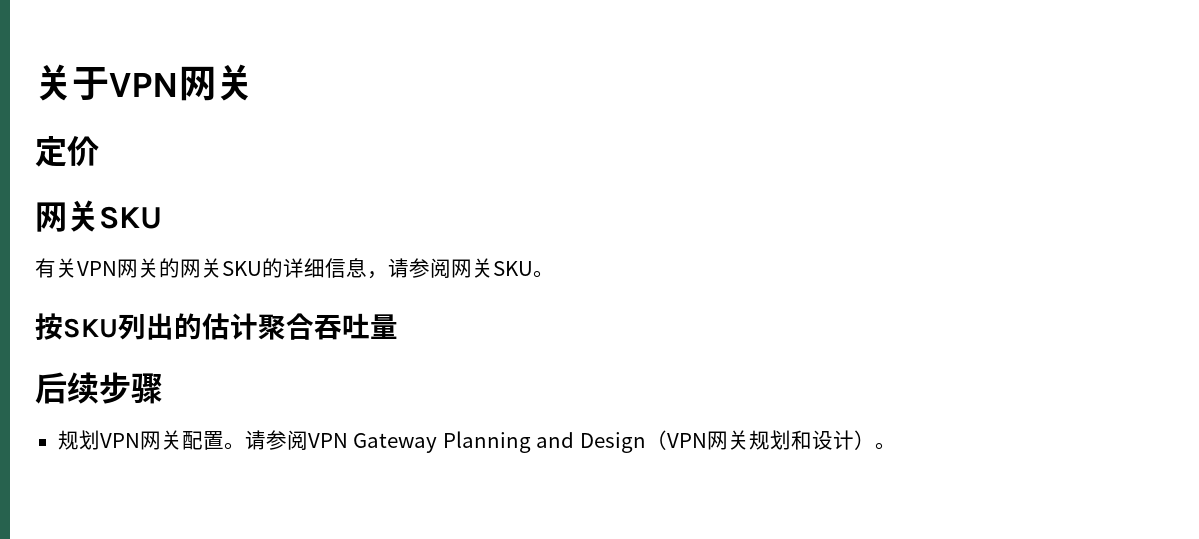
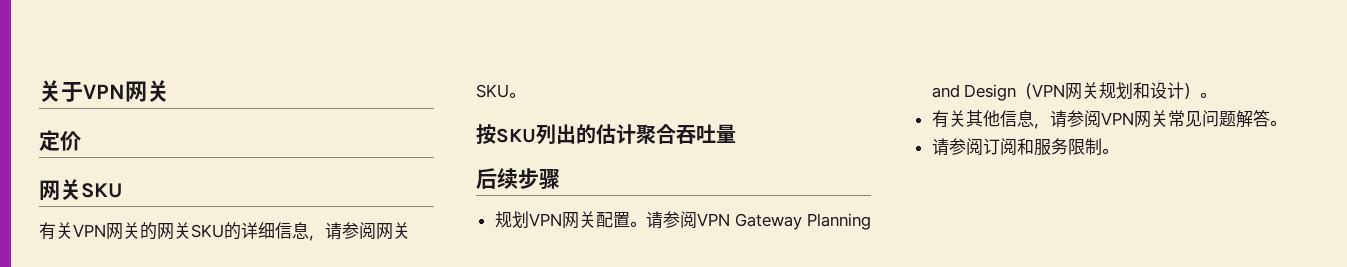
+ 有关其他信息，请参阅VPN网关常见问题解答。
+ 请参阅订阅和服务限制。

